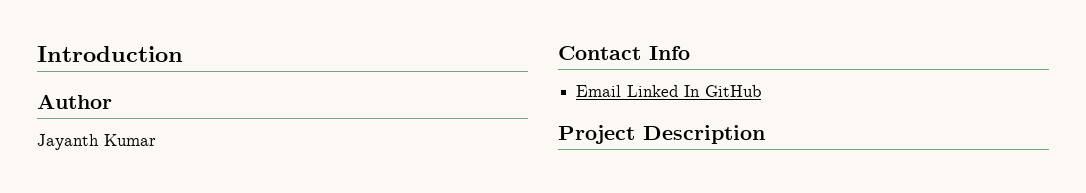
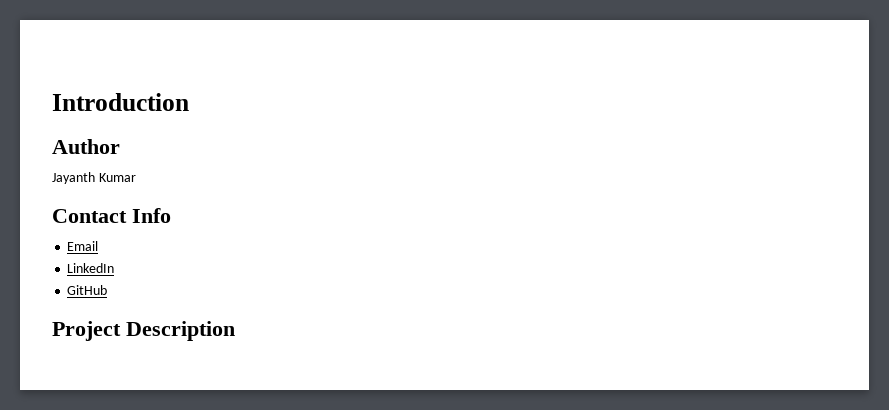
- Email Linked In GitHub
+ Email
+ LinkedIn
+ GitHub

